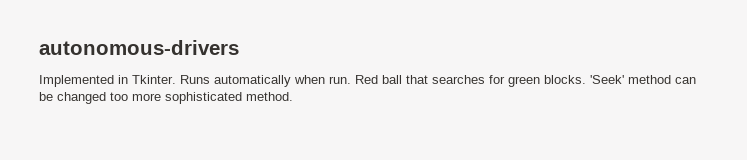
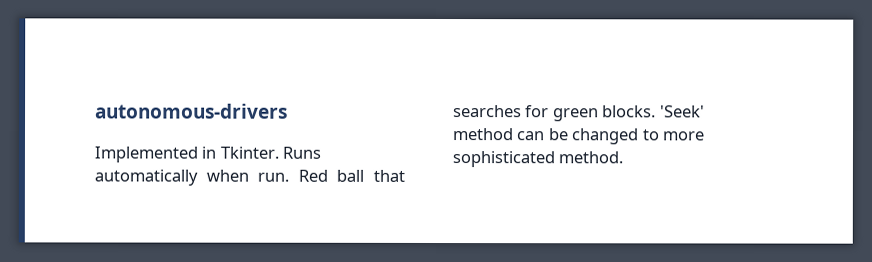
- 'Seek' method can be changed too more sophisticated method.
+ 'Seek' method can be changed to more sophisticated method.

